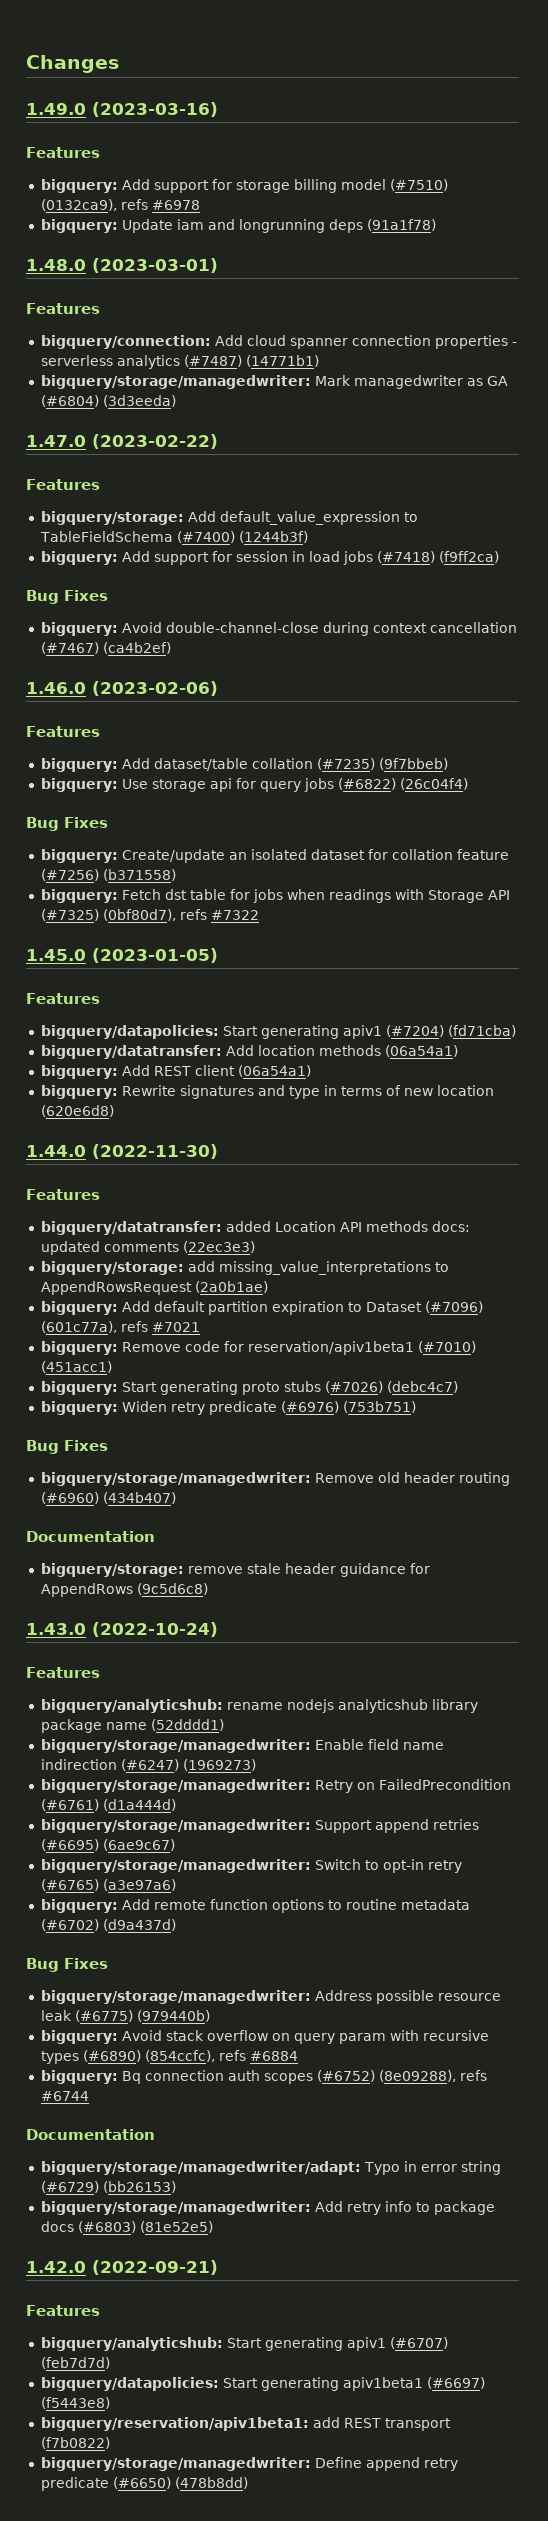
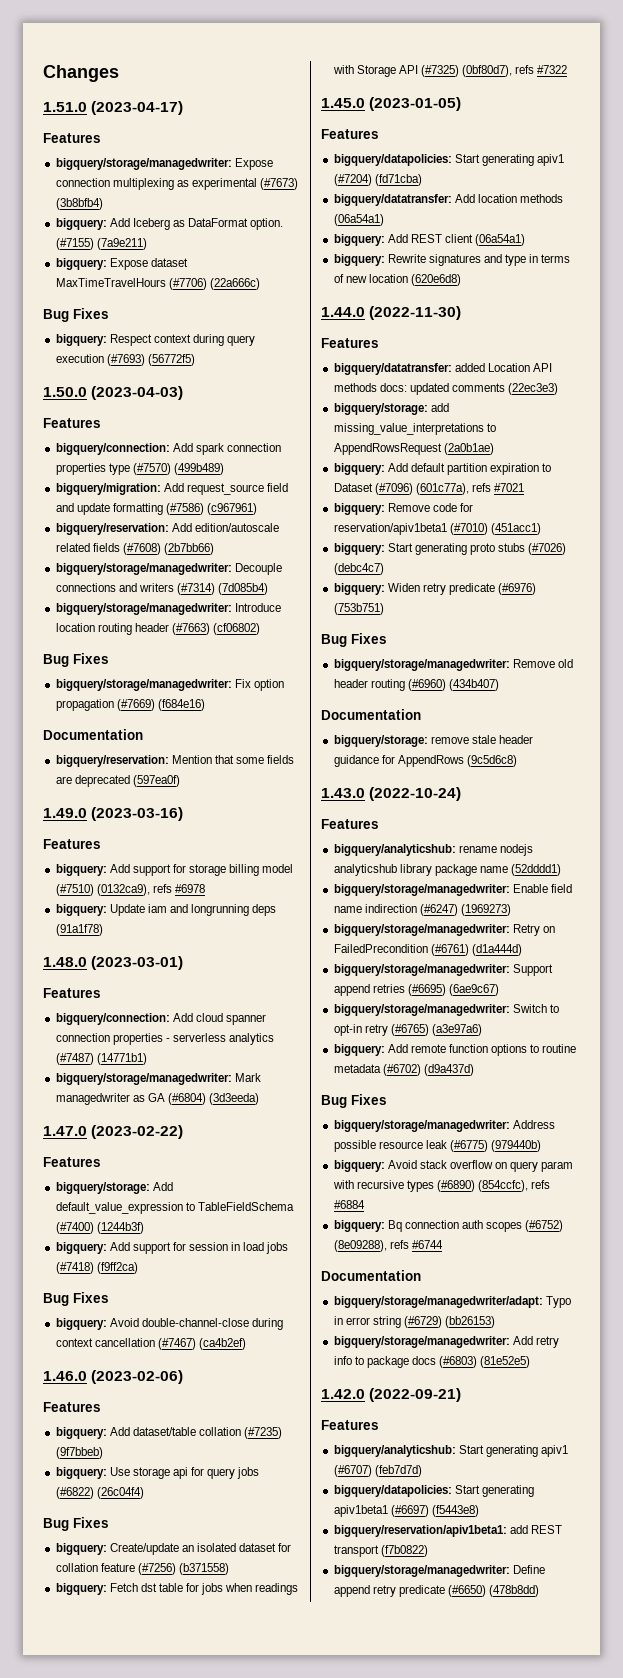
+ 1.51.0 (2023-04-17)
+ Features
+ bigquery/storage/managedwriter: Expose connection multiplexing as experimental (#7673) (3b8bfb4)
+ bigquery: Add Iceberg as DataFormat option. (#7155) (7a9e211)
+ bigquery: Expose dataset MaxTimeTravelHours (#7706) (22a666c)
+ Bug Fixes
+ bigquery: Respect context during query execution (#7693) (56772f5)
+ 1.50.0 (2023-04-03)
+ Features
+ bigquery/connection: Add spark connection properties type (#7570) (499b489)
+ bigquery/migration: Add request_source field and update formatting (#7586) (c967961)
+ bigquery/reservation: Add edition/autoscale related fields (#7608) (2b7bb66)
+ bigquery/storage/managedwriter: Decouple connections and writers (#7314) (7d085b4)
+ bigquery/storage/managedwriter: Introduce location routing header (#7663) (cf06802)
+ Bug Fixes
+ bigquery/storage/managedwriter: Fix option propagation (#7669) (f684e16)
+ Documentation
+ bigquery/reservation: Mention that some fields are deprecated (597ea0f)

